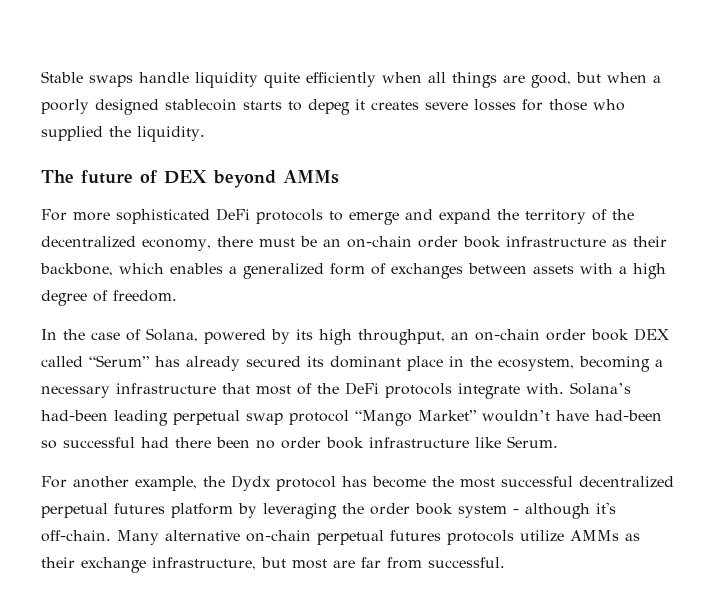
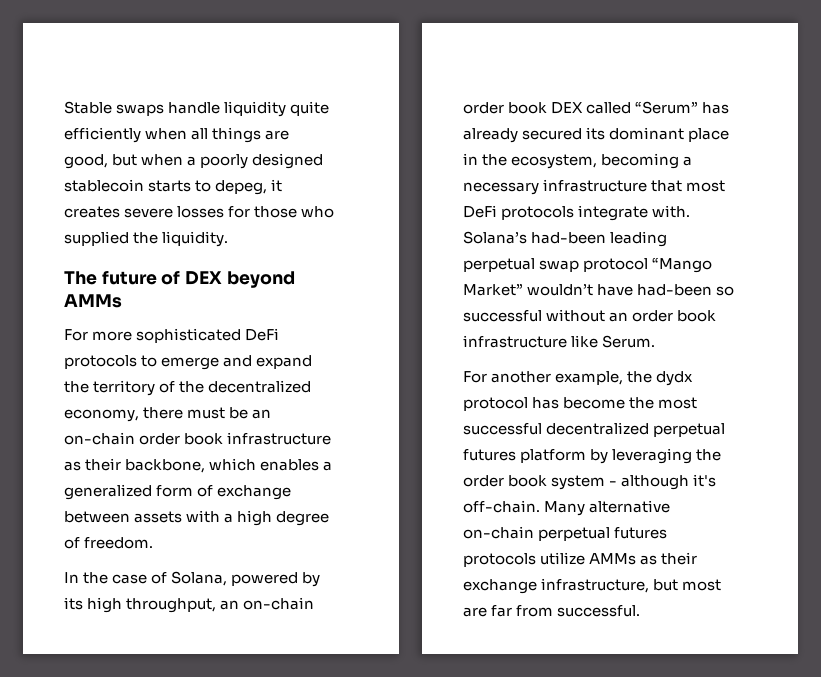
- Stable swaps handle liquidity quite efficiently when all things are good, but when a poorly designed stablecoin starts to depeg it creates severe losses for those who supplied the liquidity.
+ Stable swaps handle liquidity quite efficiently when all things are good, but when a poorly designed stablecoin starts to depeg, it creates severe losses for those who supplied the liquidity.
- For more sophisticated DeFi protocols to emerge and expand the territory of the decentralized economy, there must be an on-chain order book infrastructure as their backbone, which enables a generalized form of exchanges between assets with a high degree of freedom.
+ For more sophisticated DeFi protocols to emerge and expand the territory of the decentralized economy, there must be an on-chain order book infrastructure as their backbone, which enables a generalized form of exchange between assets with a high degree of freedom.
- In the case of Solana, powered by its high throughput, an on-chain order book DEX called “Serum” has already secured its dominant place in the ecosystem, becoming a necessary infrastructure that most of the DeFi protocols integrate with.
+ In the case of Solana, powered by its high throughput, an on-chain order book DEX called “Serum” has already secured its dominant place in the ecosystem, becoming a necessary infrastructure that most DeFi protocols integrate with.
- Solana’s had-been leading perpetual swap protocol “Mango Market” wouldn’t have had-been so successful had there been no order book infrastructure like Serum.
+ Solana’s had-been leading perpetual swap protocol “Mango Market” wouldn’t have had-been so successful without an order book infrastructure like Serum.
- For another example, the Dydx protocol has become the most successful decentralized perpetual futures platform by leveraging the order book system - although it's off-chain.
+ For another example, the dydx protocol has become the most successful decentralized perpetual futures platform by leveraging the order book system - although it's off-chain.

